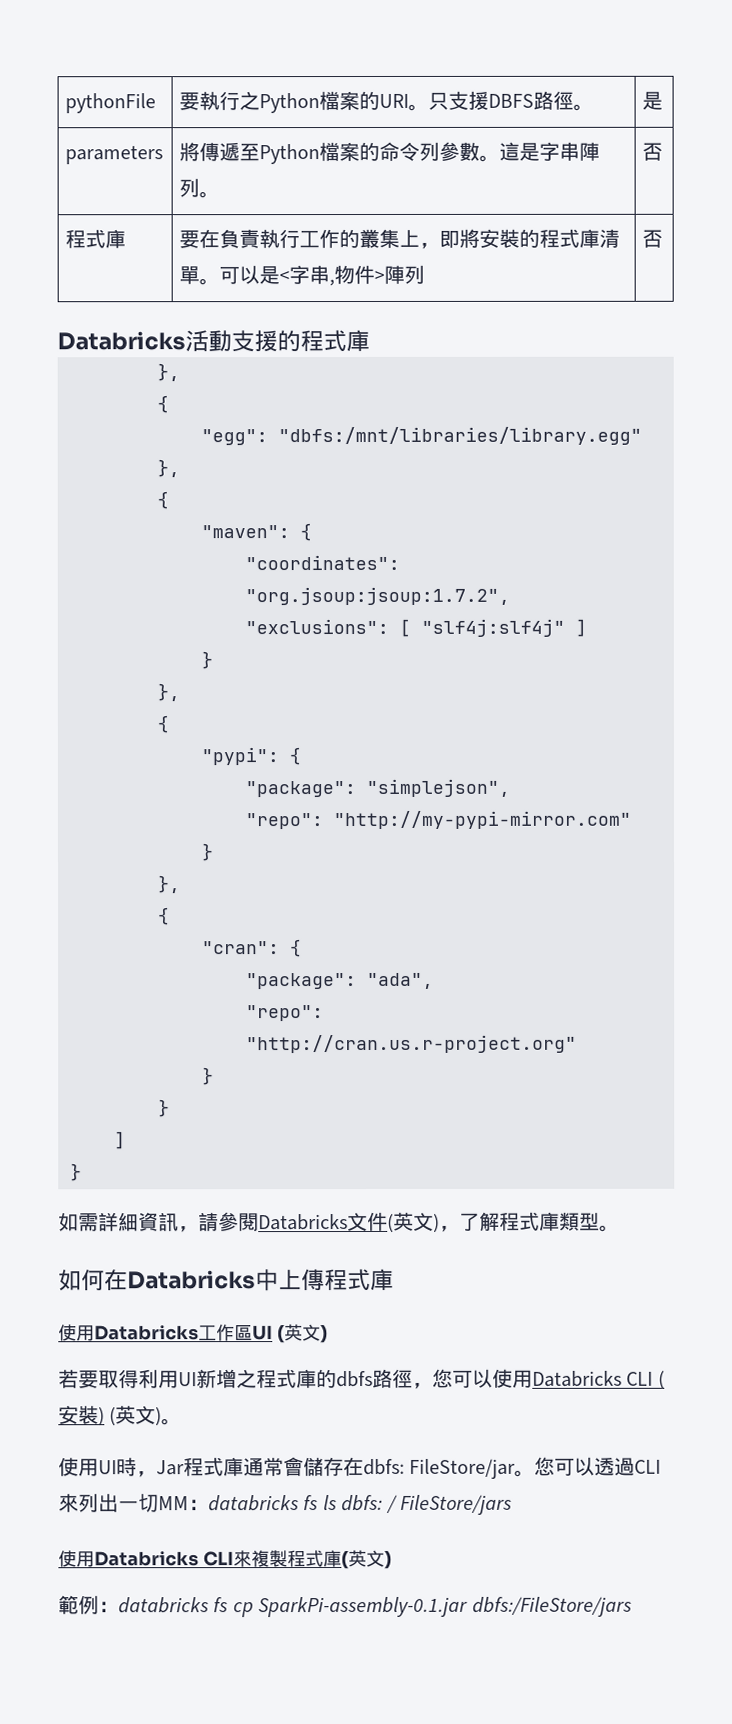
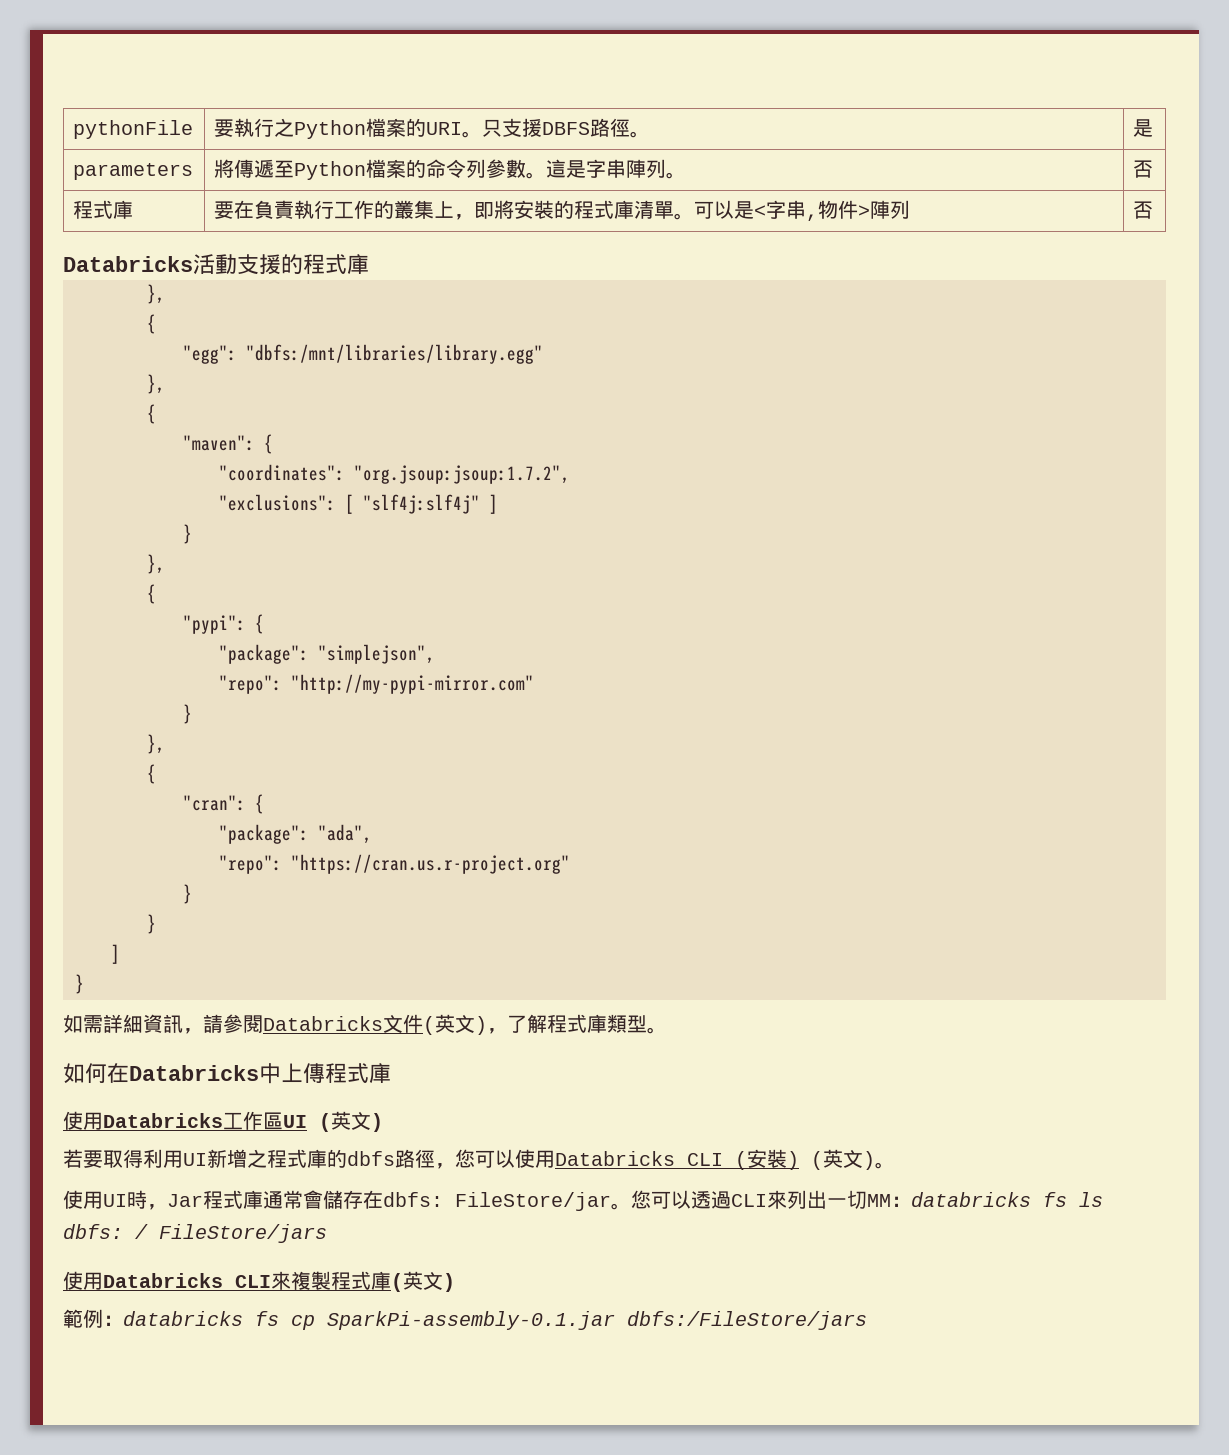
- "repo": "http://cran.us.r-project.org"
+ "repo": "https://cran.us.r-project.org"

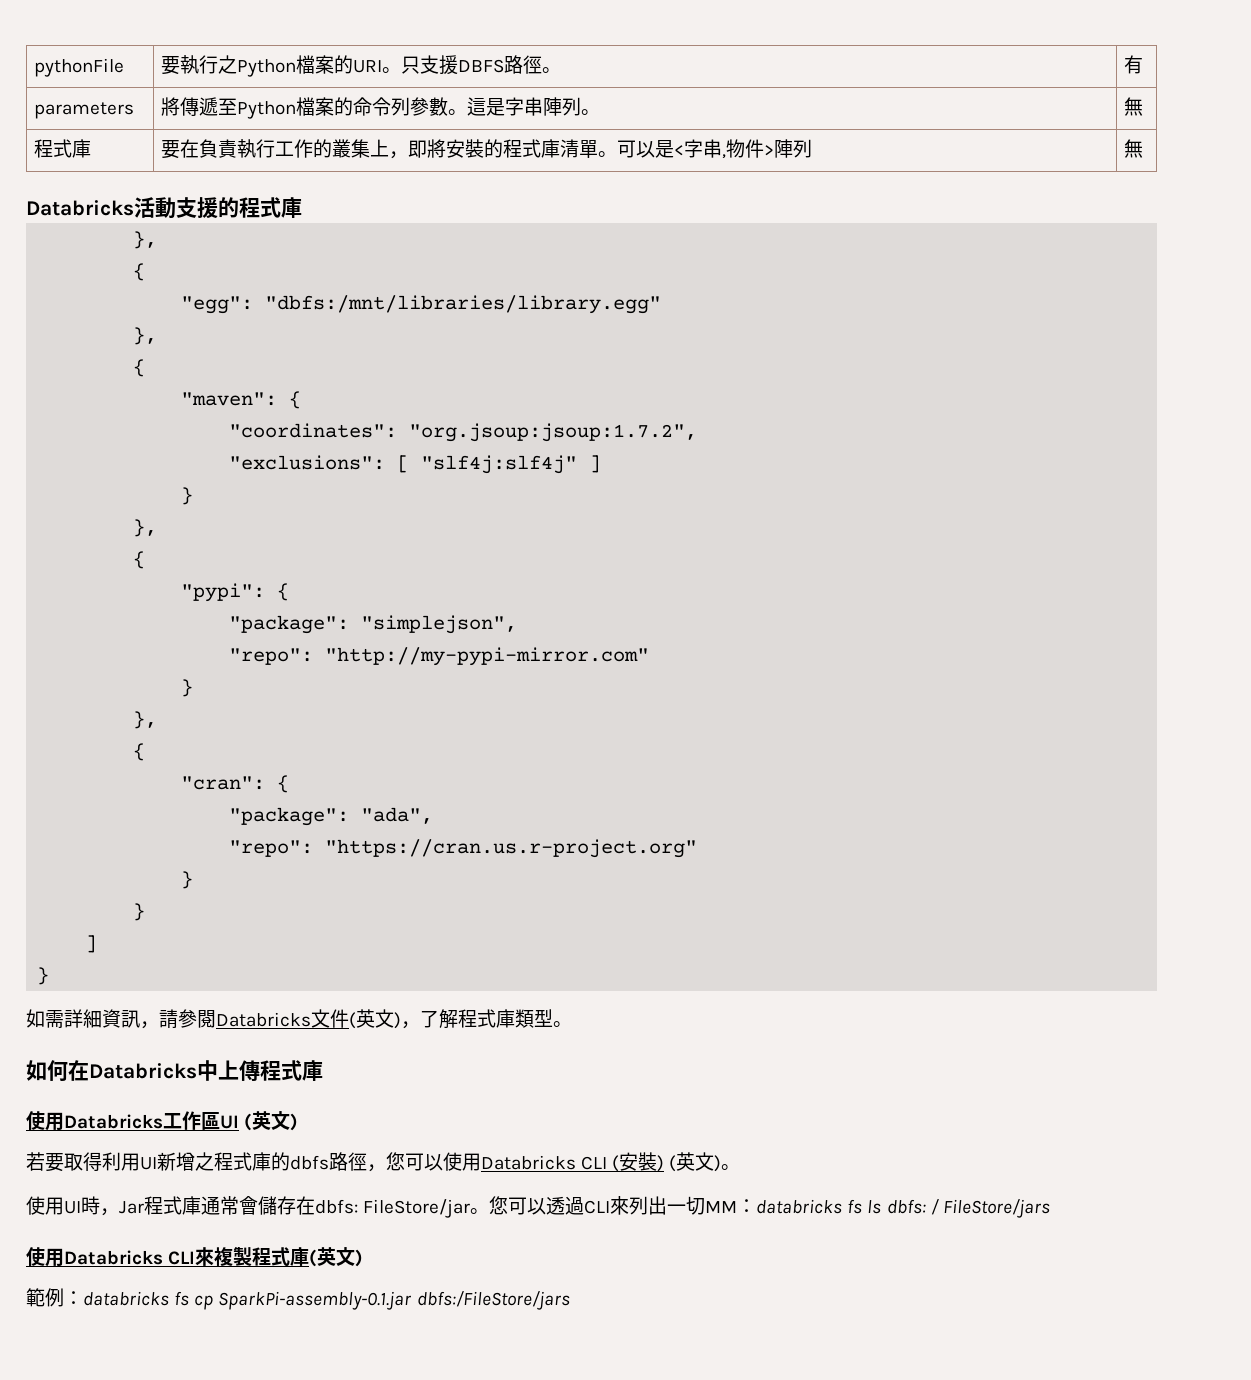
- pythonFile | 要執行之Python檔案的URI。只支援DBFS路徑。 | 是
+ pythonFile | 要執行之Python檔案的URI。只支援DBFS路徑。 | 有
- parameters | 將傳遞至Python檔案的命令列參數。這是字串陣列。 | 否
+ parameters | 將傳遞至Python檔案的命令列參數。這是字串陣列。 | 無
- 程式庫 | 要在負責執行工作的叢集上，即將安裝的程式庫清單。可以是<字串,物件>陣列 | 否
+ 程式庫 | 要在負責執行工作的叢集上，即將安裝的程式庫清單。可以是<字串,物件>陣列 | 無

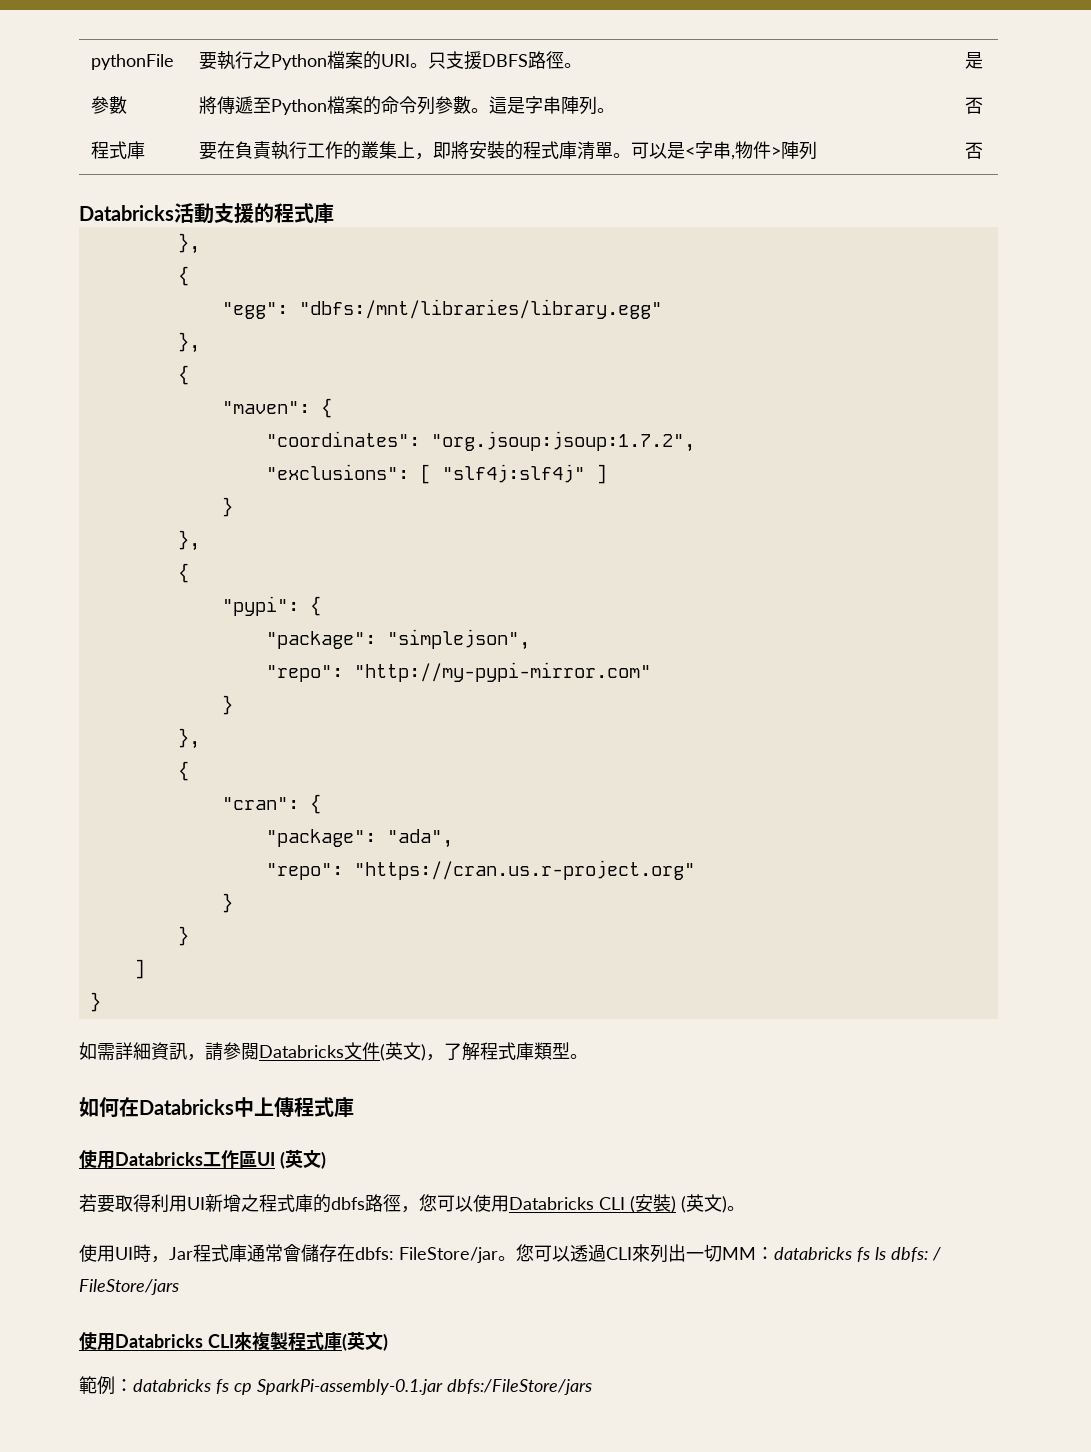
- pythonFile | 要執行之Python檔案的URI。只支援DBFS路徑。 | 有
- parameters | 將傳遞至Python檔案的命令列參數。這是字串陣列。 | 無
+ pythonFile | 要執行之Python檔案的URI。只支援DBFS路徑。 | 是
+ 參數 | 將傳遞至Python檔案的命令列參數。這是字串陣列。 | 否
- 程式庫 | 要在負責執行工作的叢集上，即將安裝的程式庫清單。可以是<字串,物件>陣列 | 無
+ 程式庫 | 要在負責執行工作的叢集上，即將安裝的程式庫清單。可以是<字串,物件>陣列 | 否

